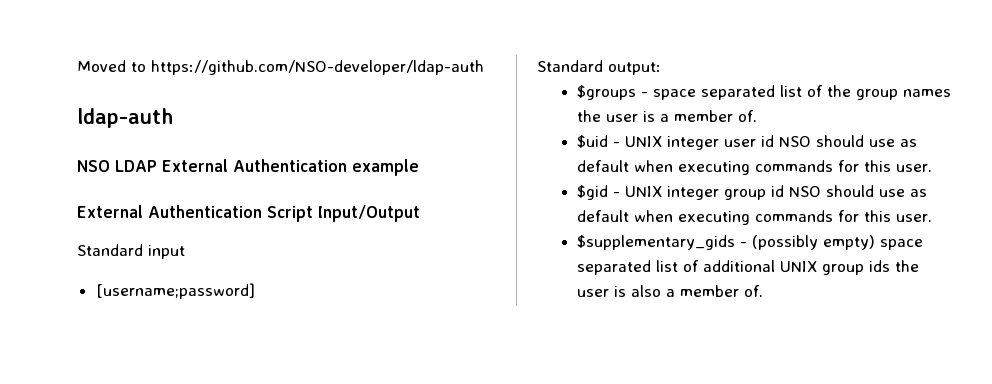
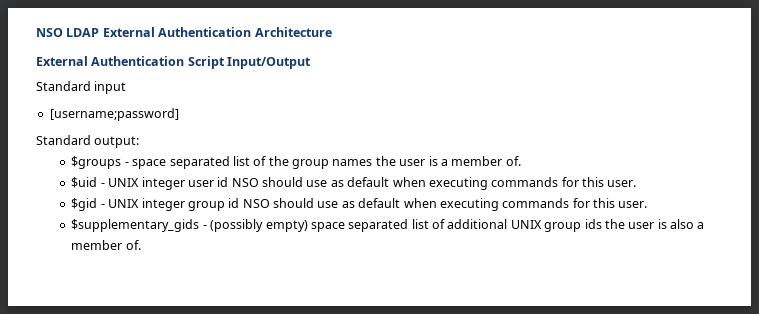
- Moved to https://github.com/NSO-developer/ldap-auth
- ldap-auth
- NSO LDAP External Authentication example
+ NSO LDAP External Authentication Architecture

